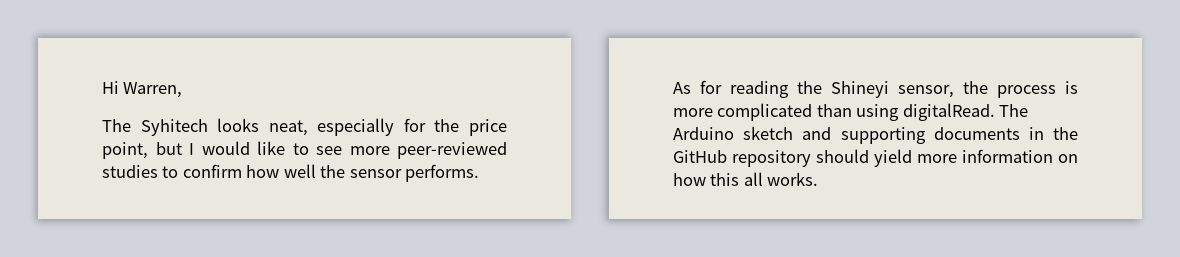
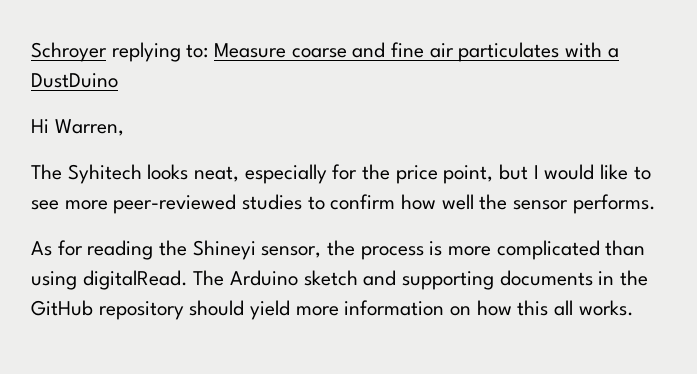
+ Schroyer replying to: Measure coarse and fine air particulates with a DustDuino

